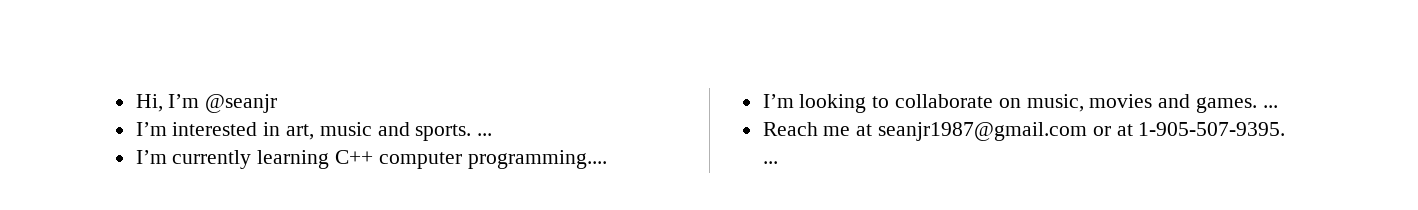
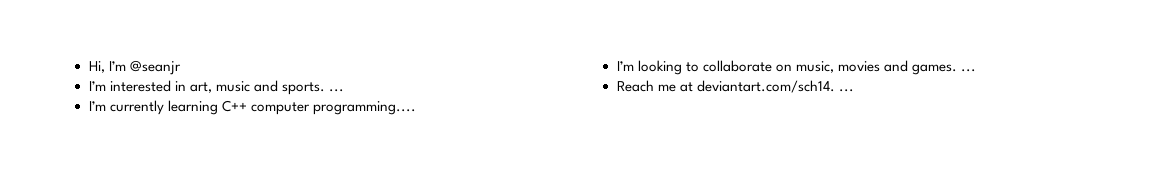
- Reach me at seanjr1987@gmail.com or at 1-905-507-9395. ...
+ Reach me at deviantart.com/sch14. ...

